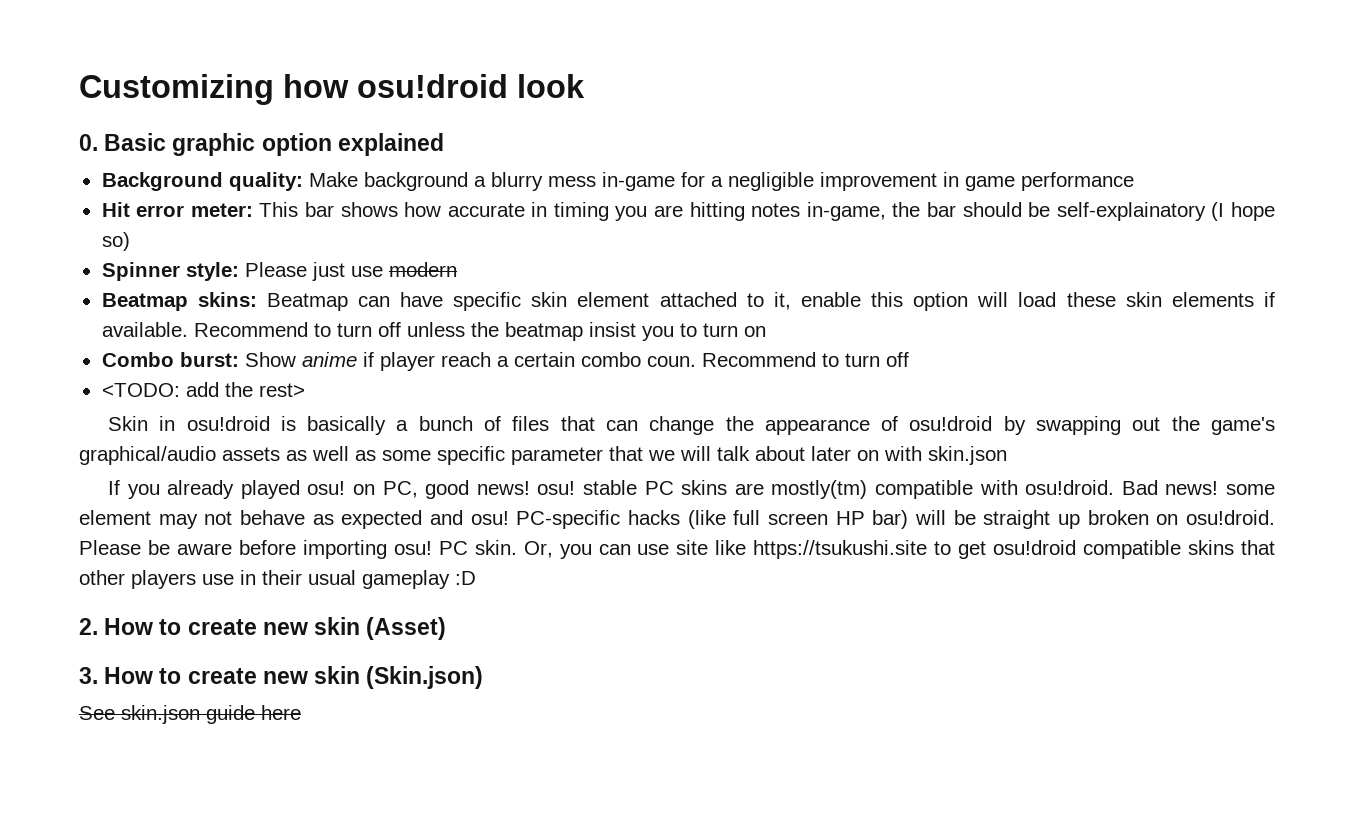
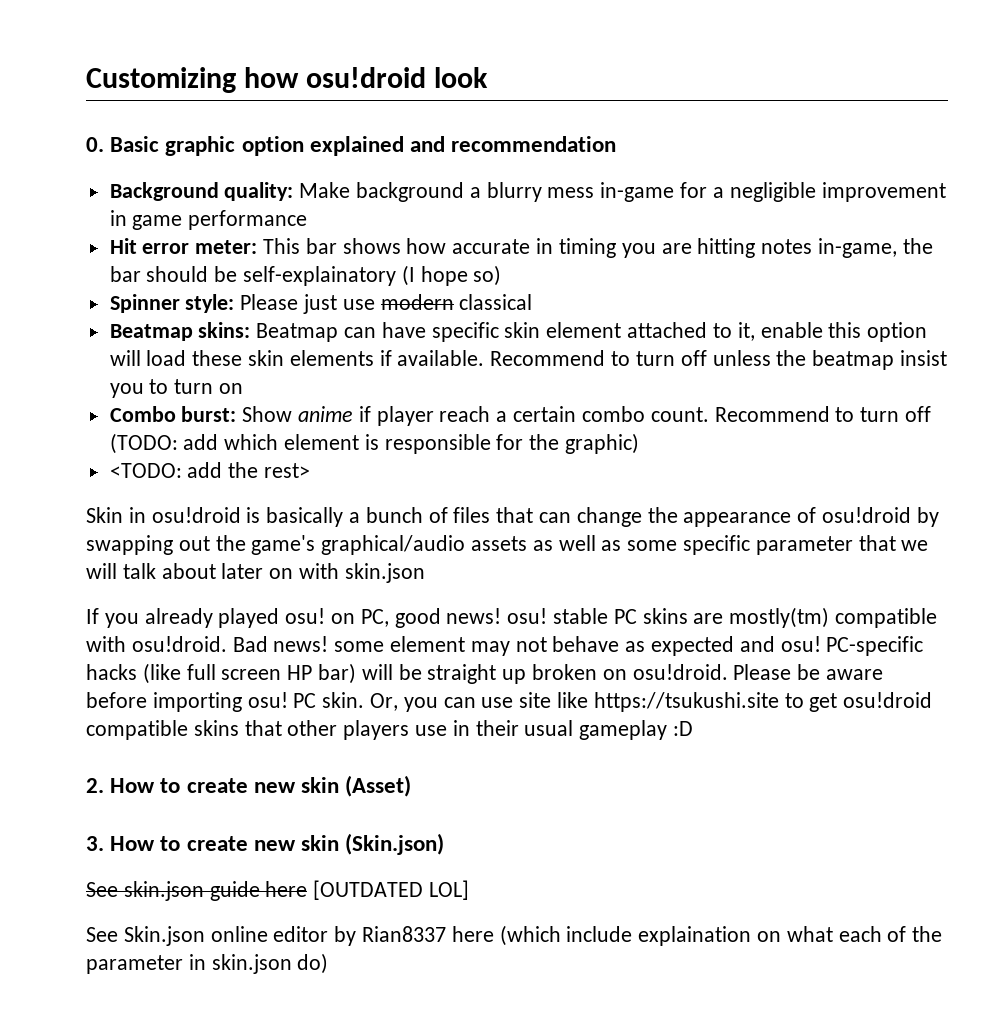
- 0. Basic graphic option explained
+ 0. Basic graphic option explained and recommendation
- Spinner style: Please just use modern
+ Spinner style: Please just use modern classical
- Combo burst: Show anime if player reach a certain combo coun. Recommend to turn off
+ Combo burst: Show anime if player reach a certain combo count. Recommend to turn off (TODO: add which element is responsible for the graphic)
- See skin.json guide here
+ See skin.json guide here [OUTDATED LOL]
+ See Skin.json online editor by Rian8337 here (which include explaination on what each of the parameter in skin.json do)

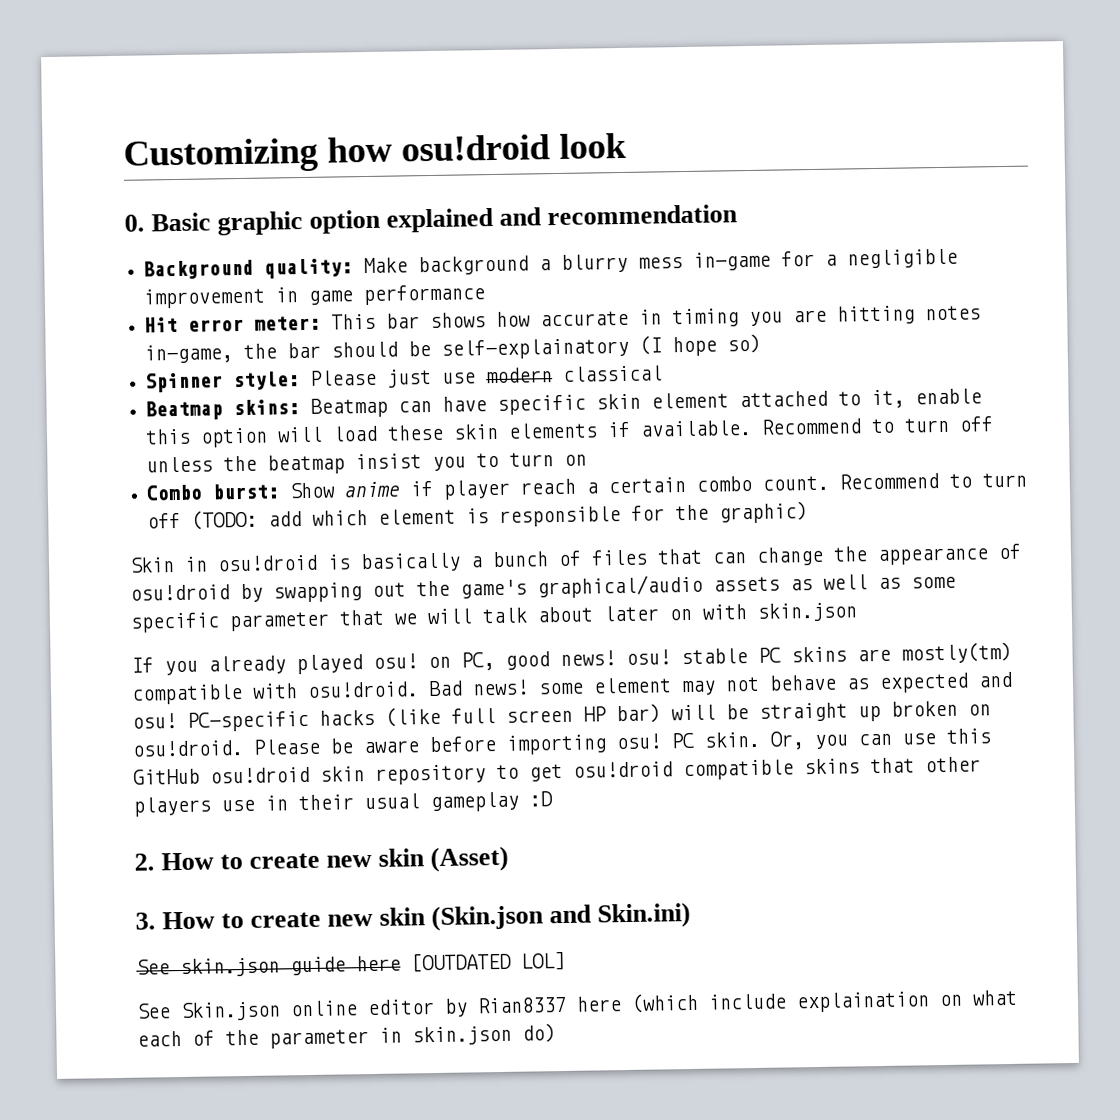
- <TODO: add the rest>
- Or, you can use site like https://tsukushi.site to get osu!droid compatible skins that other players use in their usual gameplay :D
+ Or, you can use this GitHub osu!droid skin repository to get osu!droid compatible skins that other players use in their usual gameplay :D
- 3. How to create new skin (Skin.json)
+ 3. How to create new skin (Skin.json and Skin.ini)

